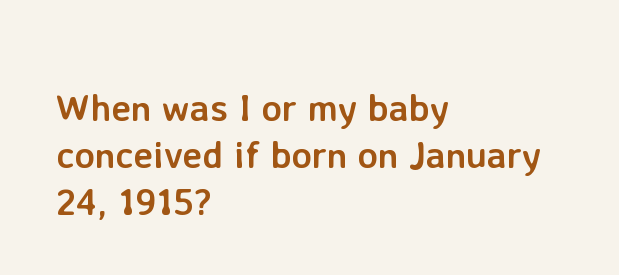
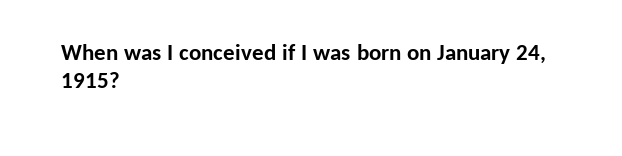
- When was I or my baby conceived if born on January 24, 1915?
+ When was I conceived if I was born on January 24, 1915?

